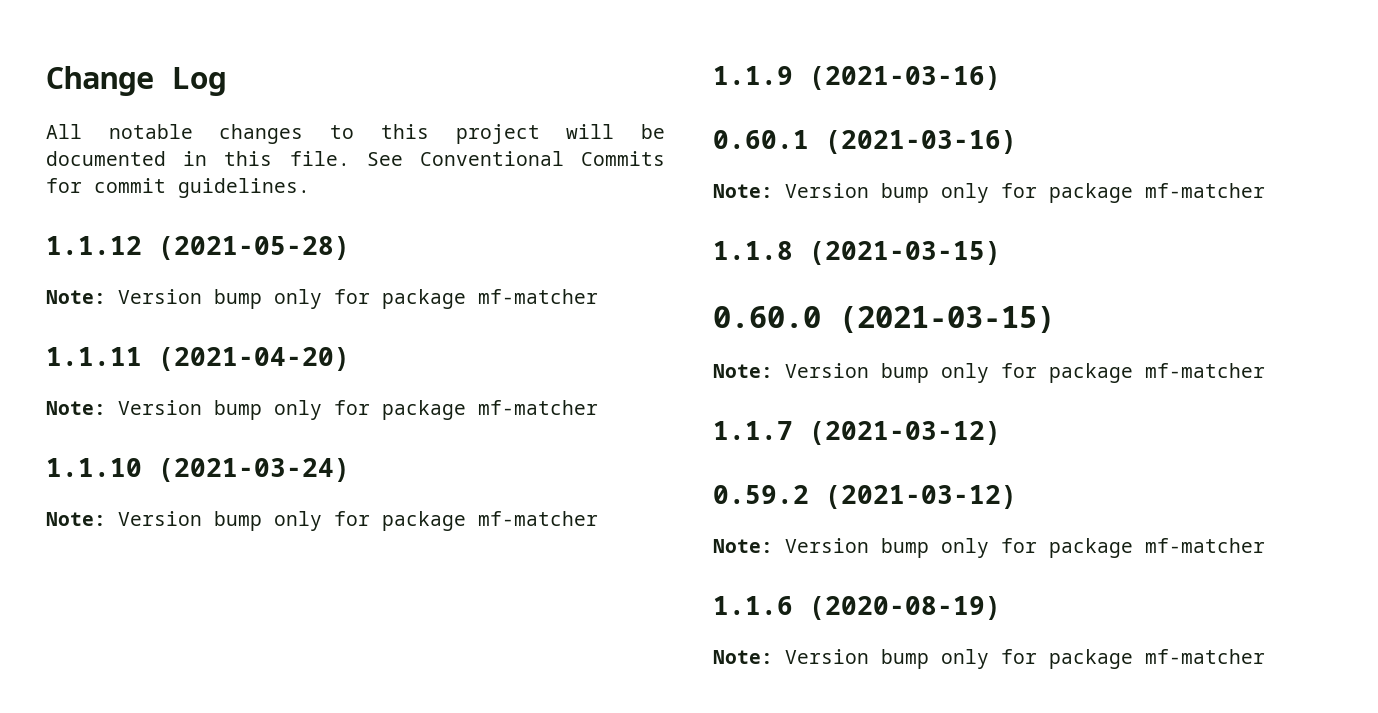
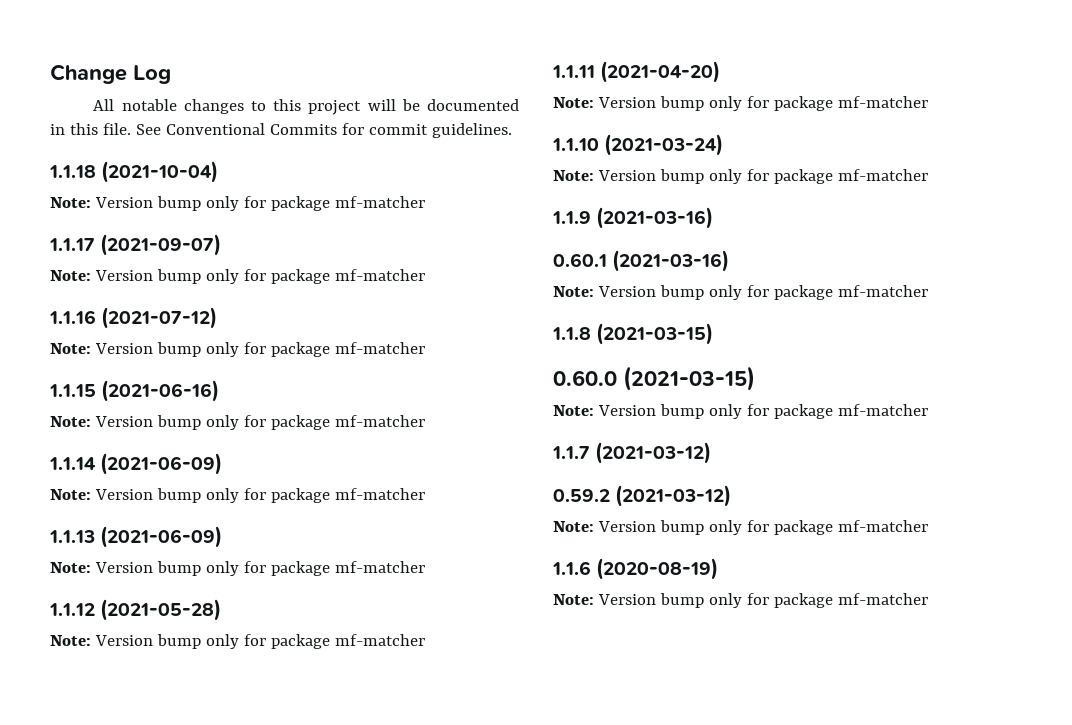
+ 1.1.18 (2021-10-04)
+ Note: Version bump only for package mf-matcher
+ 1.1.17 (2021-09-07)
+ Note: Version bump only for package mf-matcher
+ 1.1.16 (2021-07-12)
+ Note: Version bump only for package mf-matcher
+ 1.1.15 (2021-06-16)
+ Note: Version bump only for package mf-matcher
+ 1.1.14 (2021-06-09)
+ Note: Version bump only for package mf-matcher
+ 1.1.13 (2021-06-09)
+ Note: Version bump only for package mf-matcher

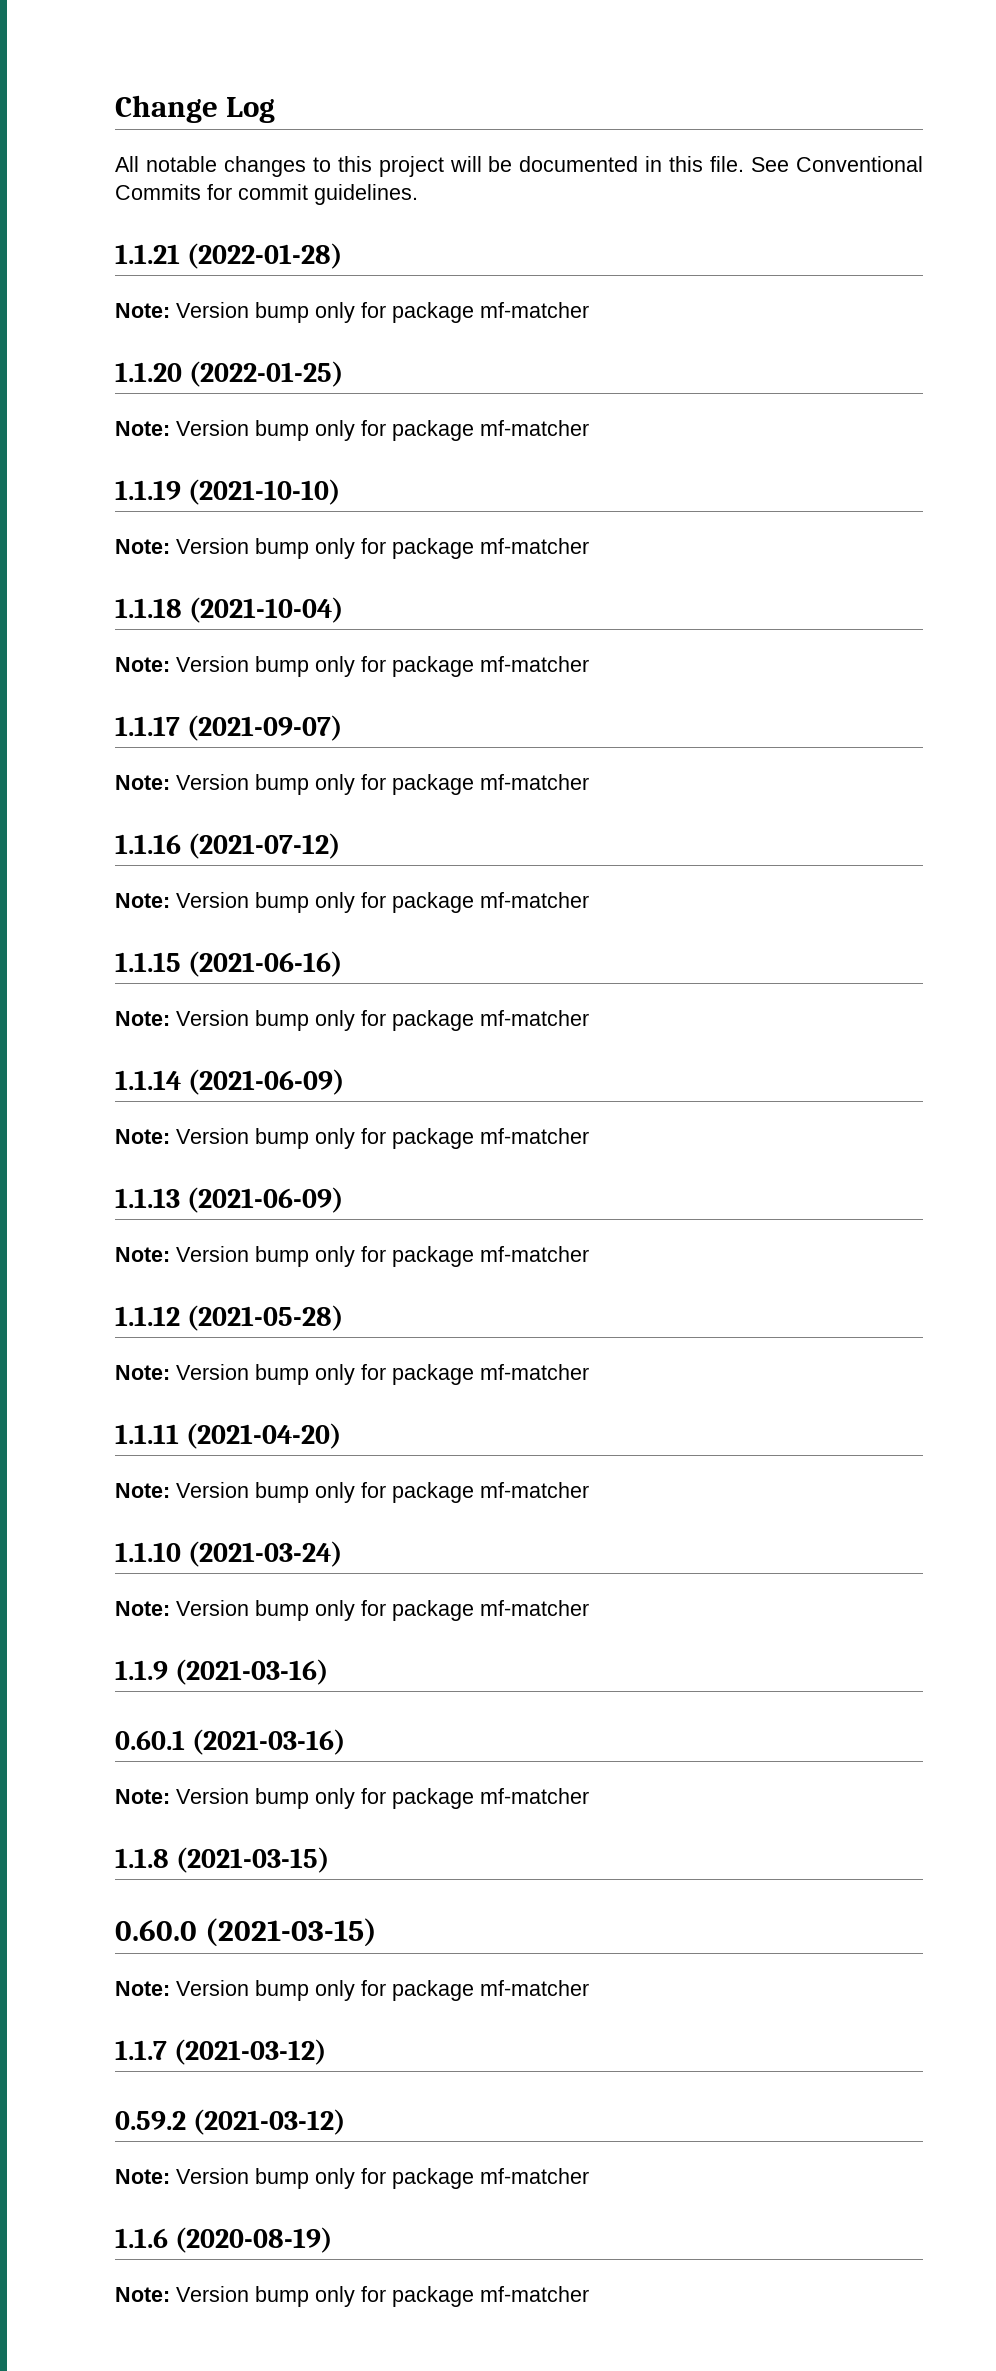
+ 1.1.21 (2022-01-28)
+ Note: Version bump only for package mf-matcher
+ 1.1.20 (2022-01-25)
+ Note: Version bump only for package mf-matcher
+ 1.1.19 (2021-10-10)
+ Note: Version bump only for package mf-matcher

